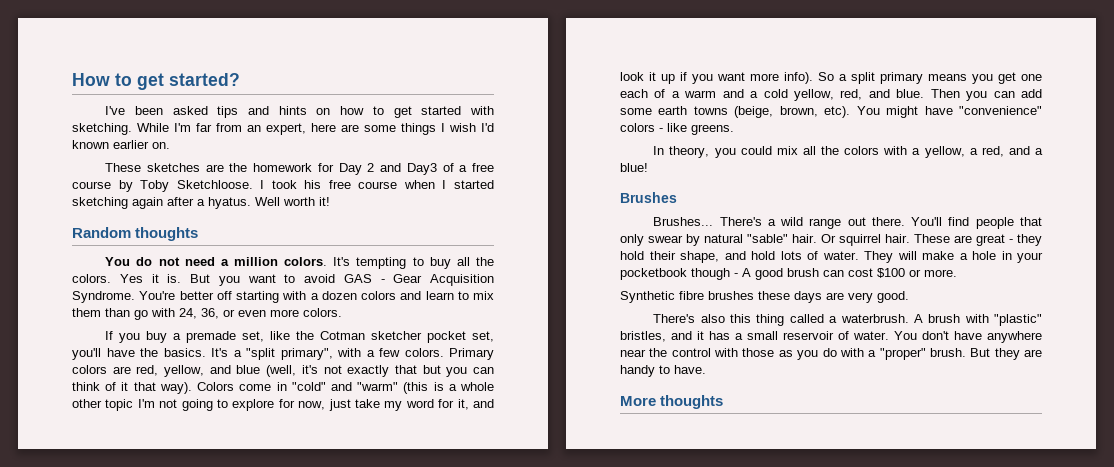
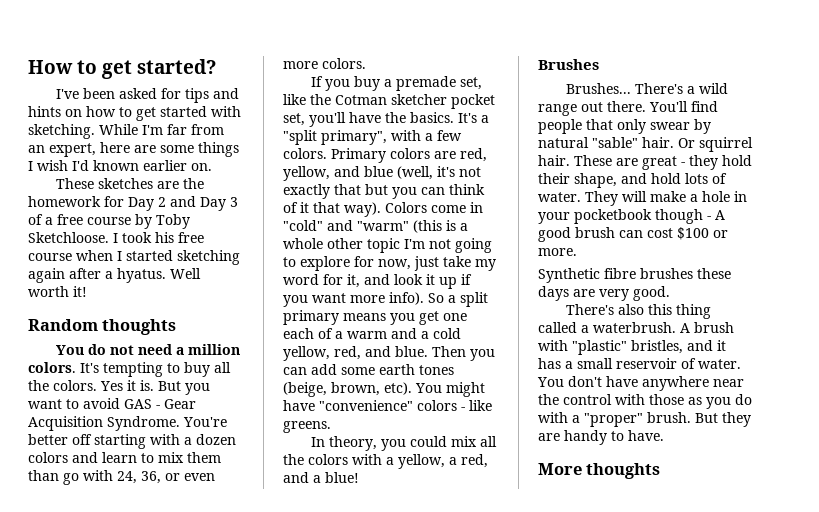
- I've been asked tips and hints on how to get started with sketching.
+ I've been asked for tips and hints on how to get started with sketching.
- These sketches are the homework for Day 2 and Day3 of a free course by Toby Sketchloose.
+ These sketches are the homework for Day 2 and Day 3 of a free course by Toby Sketchloose.
- Then you can add some earth towns (beige, brown, etc).
+ Then you can add some earth tones (beige, brown, etc).

